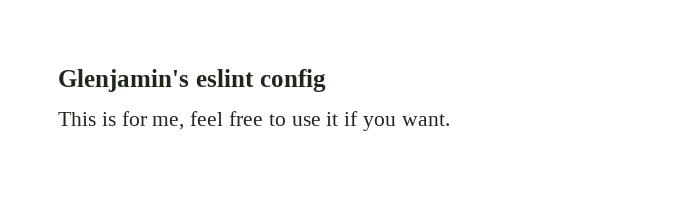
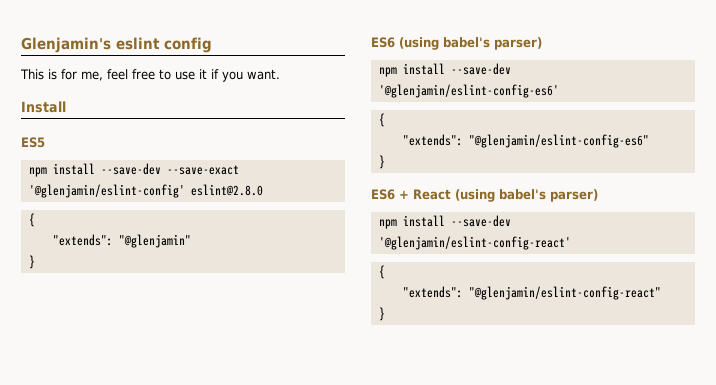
+ Install
+ ES5
+ npm install --save-dev --save-exact '@glenjamin/eslint-config' eslint@2.8.0
+ {
+ "extends": "@glenjamin"
+ }
+ ES6 (using babel's parser)
+ npm install --save-dev '@glenjamin/eslint-config-es6'
+ {
+ "extends": "@glenjamin/eslint-config-es6"
+ }
+ ES6 + React (using babel's parser)
+ npm install --save-dev '@glenjamin/eslint-config-react'
+ {
+ "extends": "@glenjamin/eslint-config-react"
+ }

